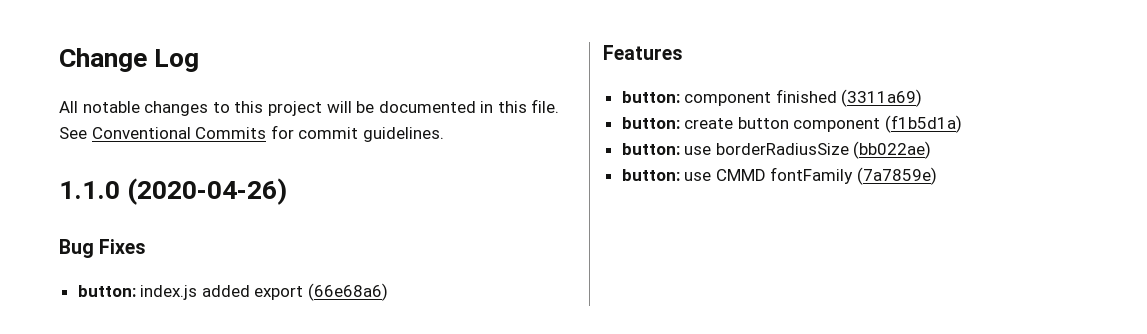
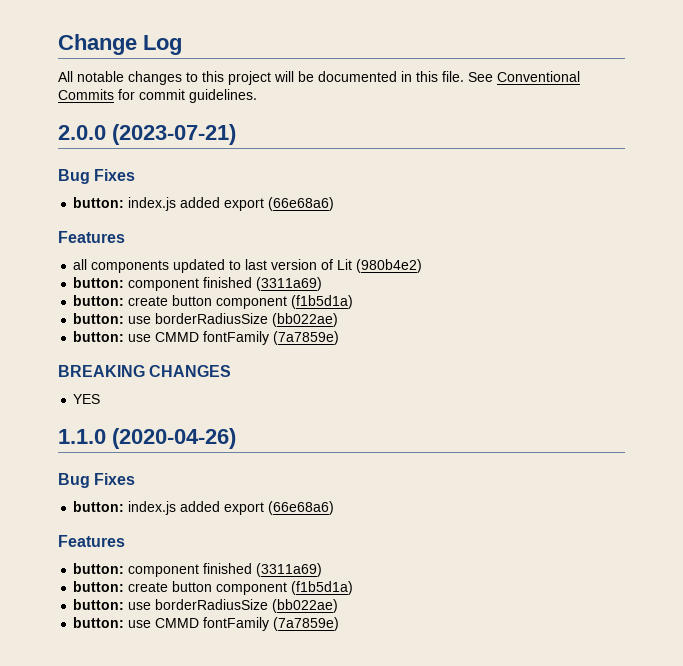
+ 2.0.0 (2023-07-21)
+ Bug Fixes
+ button: index.js added export (66e68a6)
+ Features
+ all components updated to last version of Lit (980b4e2)
+ button: component finished (3311a69)
+ button: create button component (f1b5d1a)
+ button: use borderRadiusSize (bb022ae)
+ button: use CMMD fontFamily (7a7859e)
+ BREAKING CHANGES
+ YES

